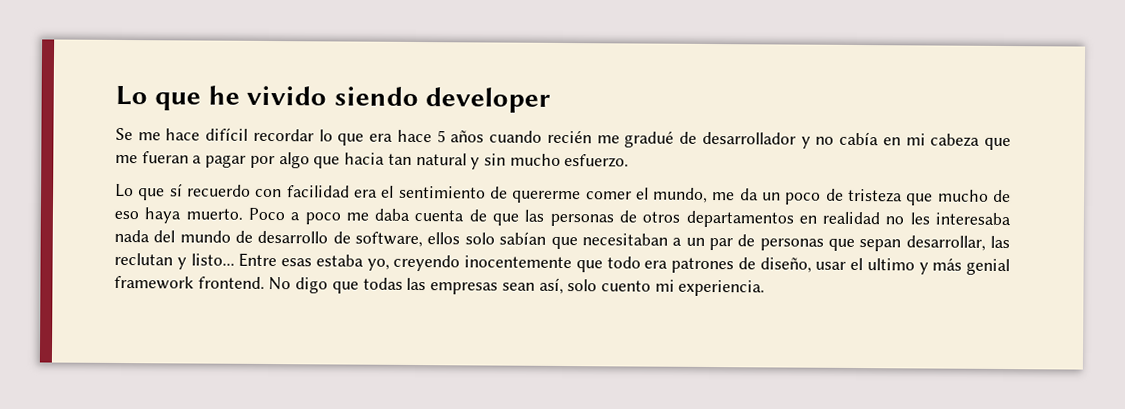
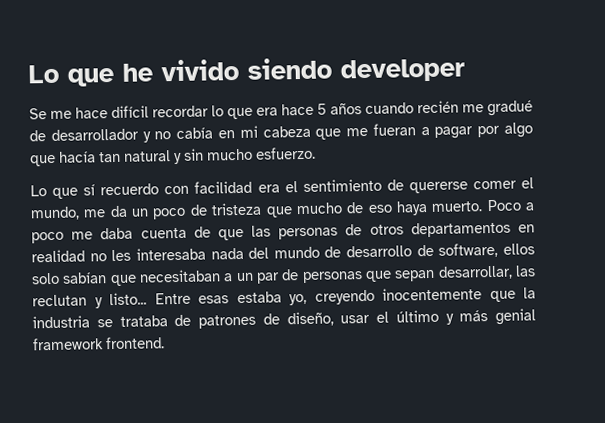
- Se me hace difícil recordar lo que era hace 5 años cuando recién me gradué de desarrollador y no cabía en mi cabeza que me fueran a pagar por algo que hacia tan natural y sin mucho esfuerzo.
+ Se me hace difícil recordar lo que era hace 5 años cuando recién me gradué de desarrollador y no cabía en mi cabeza que me fueran a pagar por algo que hacía tan natural y sin mucho esfuerzo.
- Lo que sí recuerdo con facilidad era el sentimiento de quererme comer el mundo, me da un poco de tristeza que mucho de eso haya muerto.
+ Lo que sí recuerdo con facilidad era el sentimiento de quererse comer el mundo, me da un poco de tristeza que mucho de eso haya muerto.
- Entre esas estaba yo, creyendo inocentemente que todo era patrones de diseño, usar el ultimo y más genial framework frontend. No digo que todas las empresas sean así, solo cuento mi experiencia.
+ Entre esas estaba yo, creyendo inocentemente que la industria se trataba de patrones de diseño, usar el último y más genial framework frontend.

